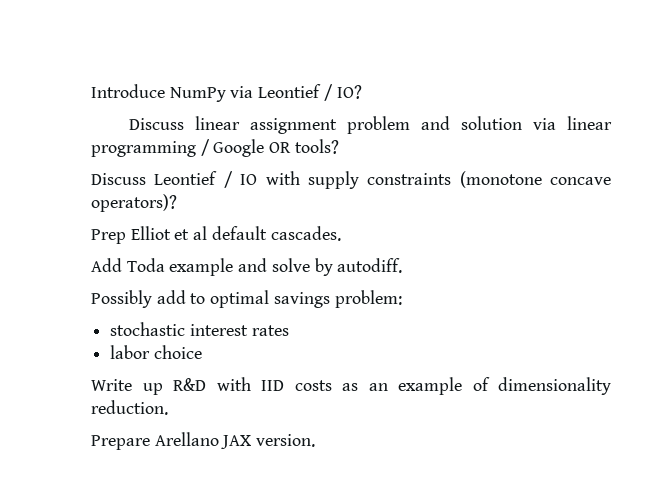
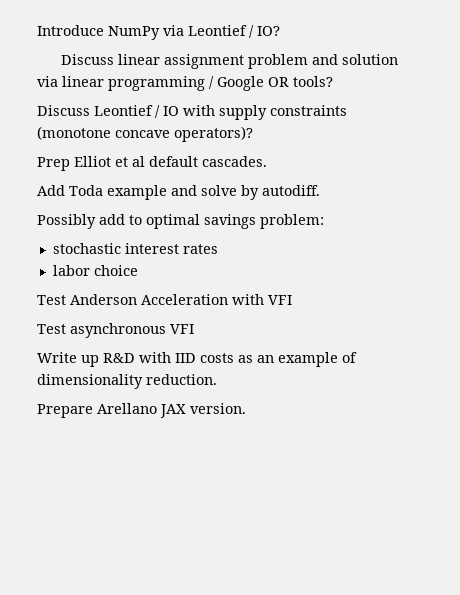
+ Test Anderson Acceleration with VFI
+ Test asynchronous VFI

